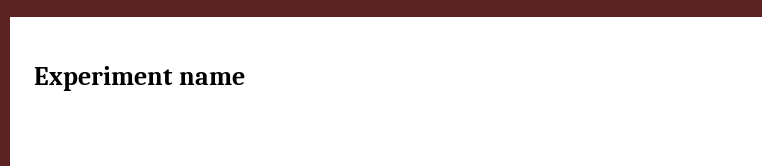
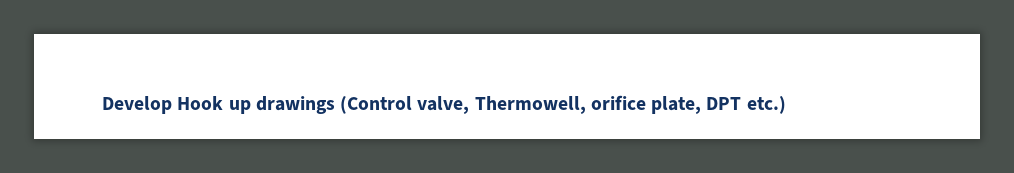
- Experiment name
+ Develop Hook up drawings (Control valve, Thermowell, orifice plate, DPT etc.)

